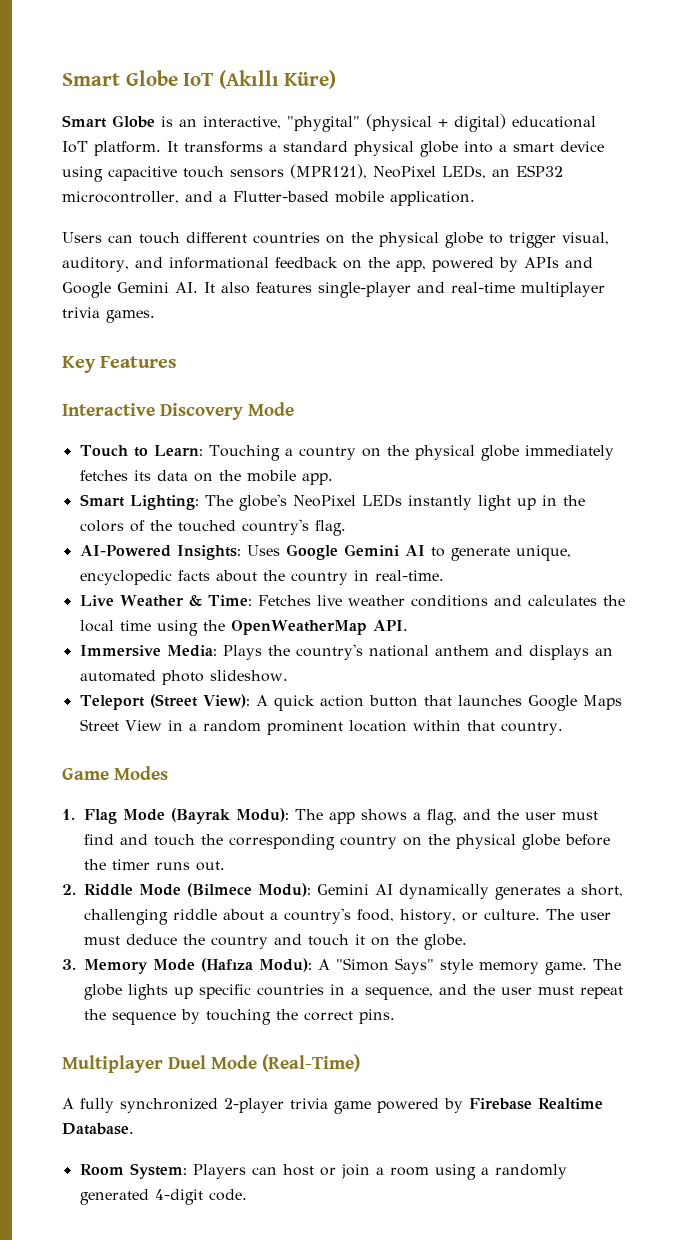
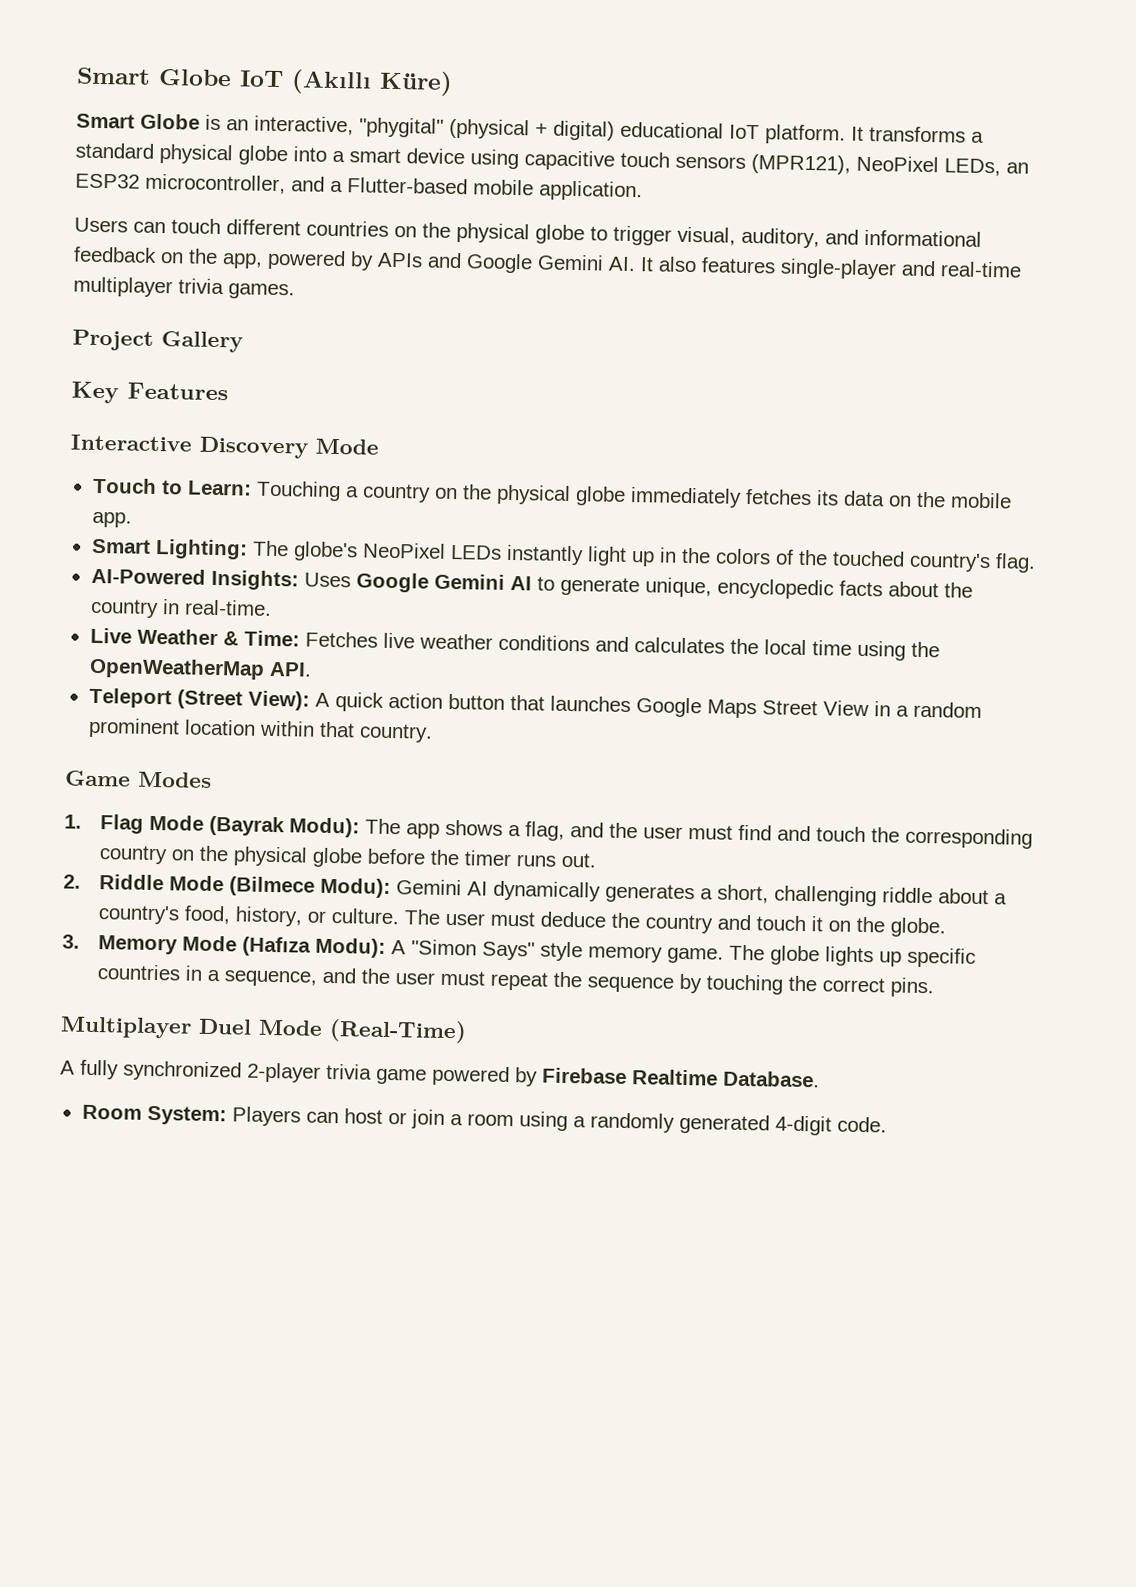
+ Project Gallery
- Immersive Media: Plays the country's national anthem and displays an automated photo slideshow.

